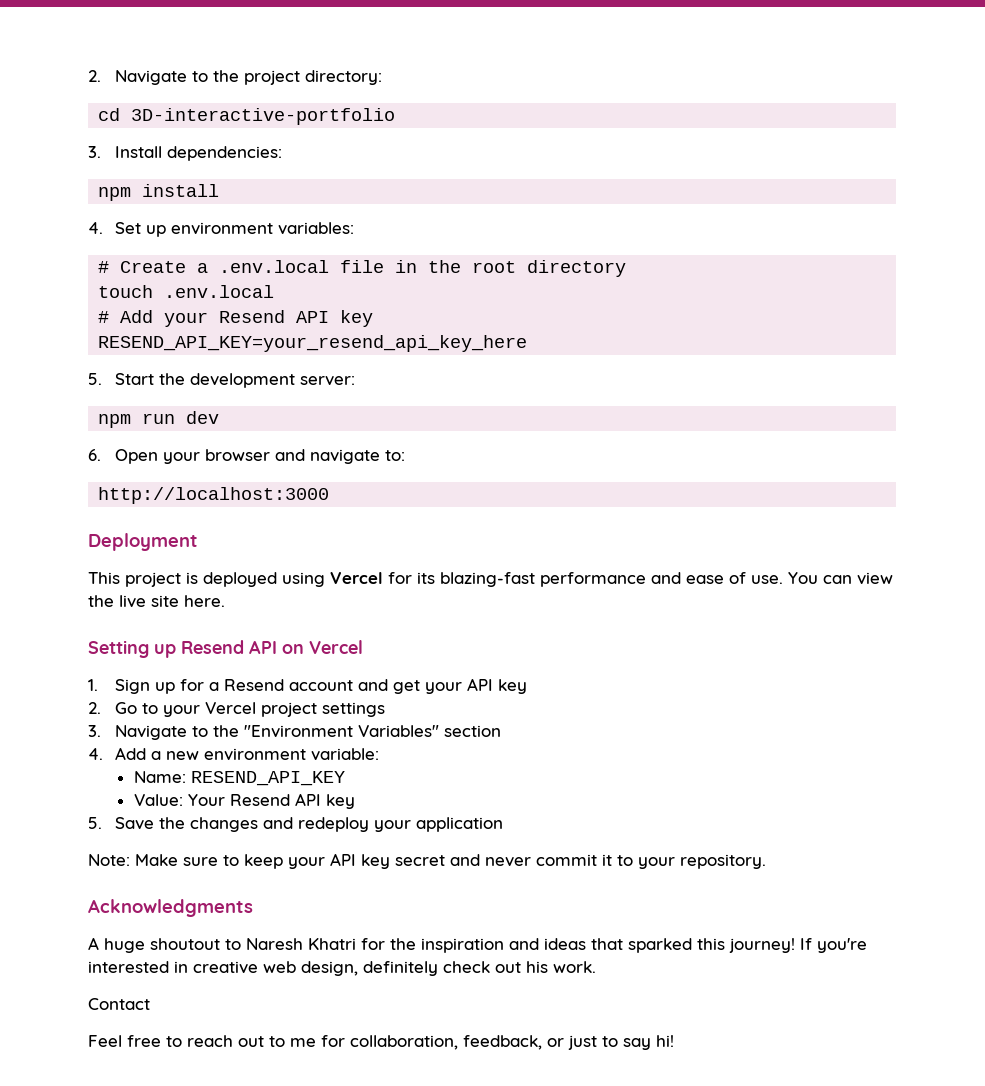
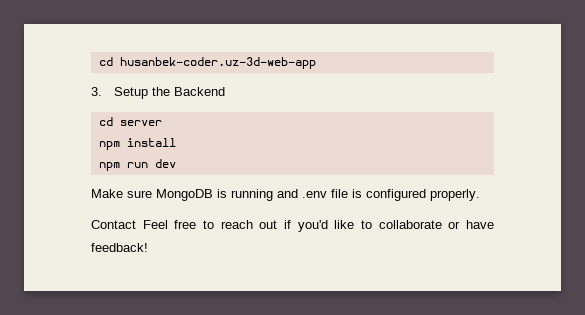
- 2. Navigate to the project directory:
- cd 3D-interactive-portfolio
- 3. Install dependencies:
+ cd husanbek-coder.uz-3d-web-app
+ 3. Setup the Backend
+ cd server
  npm install
- 4. Set up environment variables:
- # Create a .env.local file in the root directory
- touch .env.local
- # Add your Resend API key
- RESEND_API_KEY=your_resend_api_key_here
- 5. Start the development server:
  npm run dev
- 6. Open your browser and navigate to:
- http://localhost:3000
- Deployment
- This project is deployed using Vercel for its blazing-fast performance and ease of use. You can view the live site here.
- Setting up Resend API on Vercel
- 1. Sign up for a Resend account and get your API key
- 2. Go to your Vercel project settings
- 3. Navigate to the "Environment Variables" section
- 4. Add a new environment variable:
- Name: RESEND_API_KEY
- Value: Your Resend API key
- 5. Save the changes and redeploy your application
- Note: Make sure to keep your API key secret and never commit it to your repository.
- Acknowledgments
- A huge shoutout to Naresh Khatri for the inspiration and ideas that sparked this journey! If you're interested in creative web design, definitely check out his work.
+ Make sure MongoDB is running and .env file is configured properly.
- Contact
- Feel free to reach out to me for collaboration, feedback, or just to say hi!
+ Contact Feel free to reach out if you'd like to collaborate or have feedback!

